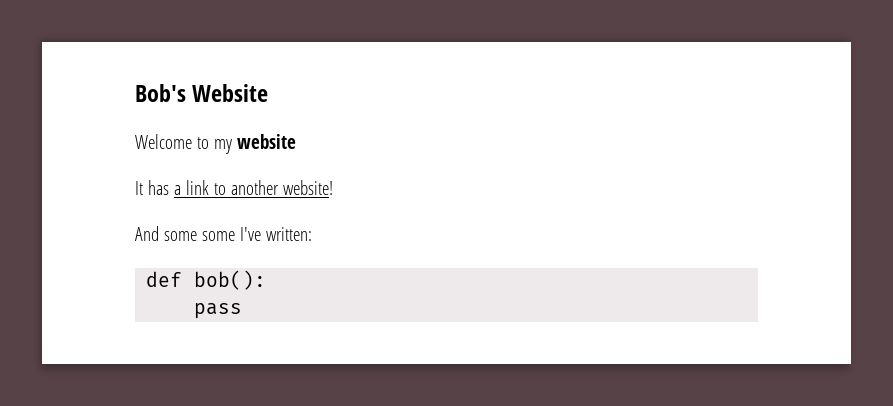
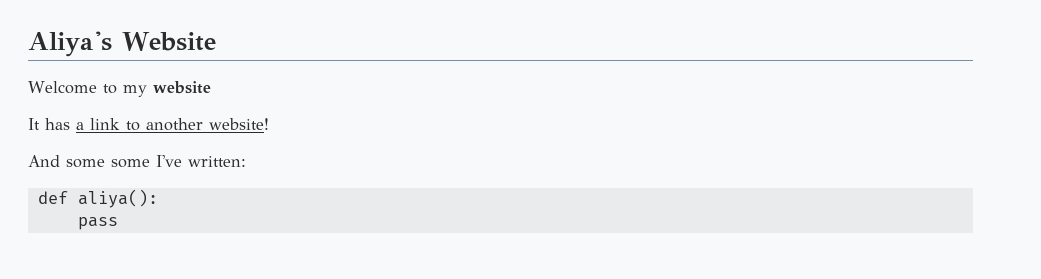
- Bob's Website
+ Aliya's Website
- def bob():
+ def aliya():

